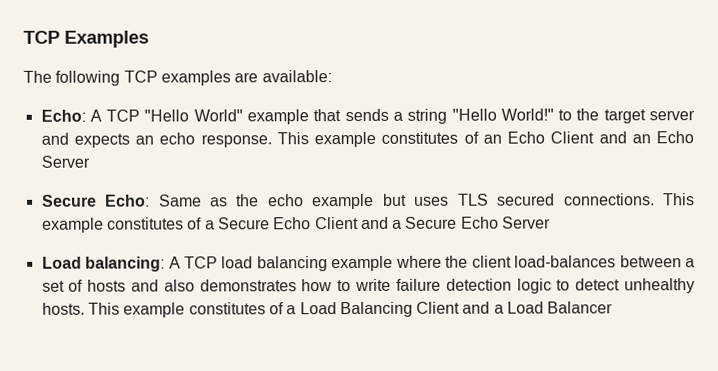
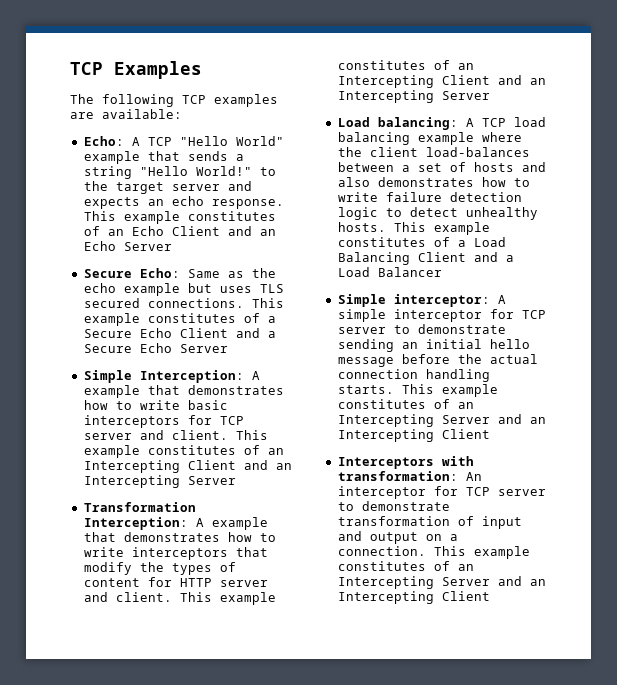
+ Simple Interception: A example that demonstrates how to write basic interceptors for TCP server and client. This example constitutes of an Intercepting Client and an Intercepting Server
+ Transformation Interception: A example that demonstrates how to write interceptors that modify the types of content for HTTP server and client. This example constitutes of an Intercepting Client and an Intercepting Server
+ Simple interceptor: A simple interceptor for TCP server to demonstrate sending an initial hello message before the actual connection handling starts. This example constitutes of an Intercepting Server and an Intercepting Client
+ Interceptors with transformation: An interceptor for TCP server to demonstrate transformation of input and output on a connection. This example constitutes of an Intercepting Server and an Intercepting Client

